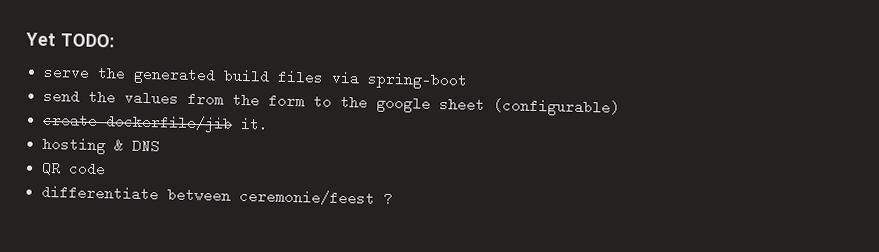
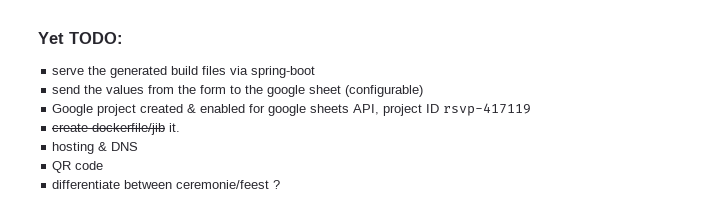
+ Google project created & enabled for google sheets API, project ID rsvp-417119

